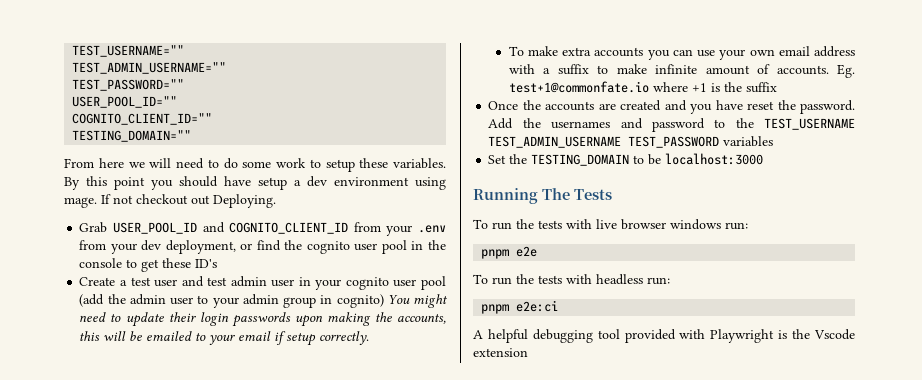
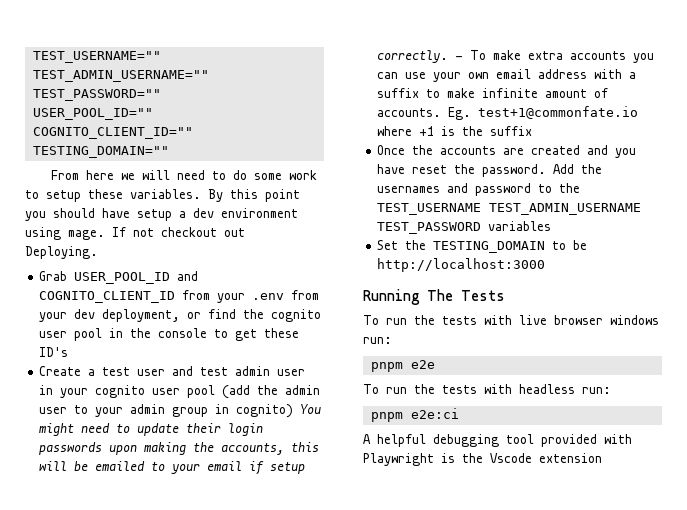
- Create a test user and test admin user in your cognito user pool (add the admin user to your admin group in cognito) You might need to update their login passwords upon making the accounts, this will be emailed to your email if setup correctly.
- To make extra accounts you can use your own email address with a suffix to make infinite amount of accounts.
+ Create a test user and test admin user in your cognito user pool (add the admin user to your admin group in cognito) You might need to update their login passwords upon making the accounts, this will be emailed to your email if setup correctly. - To make extra accounts you can use your own email address with a suffix to make infinite amount of accounts.
- Set the TESTING_DOMAIN to be localhost:3000
+ Set the TESTING_DOMAIN to be http://localhost:3000

